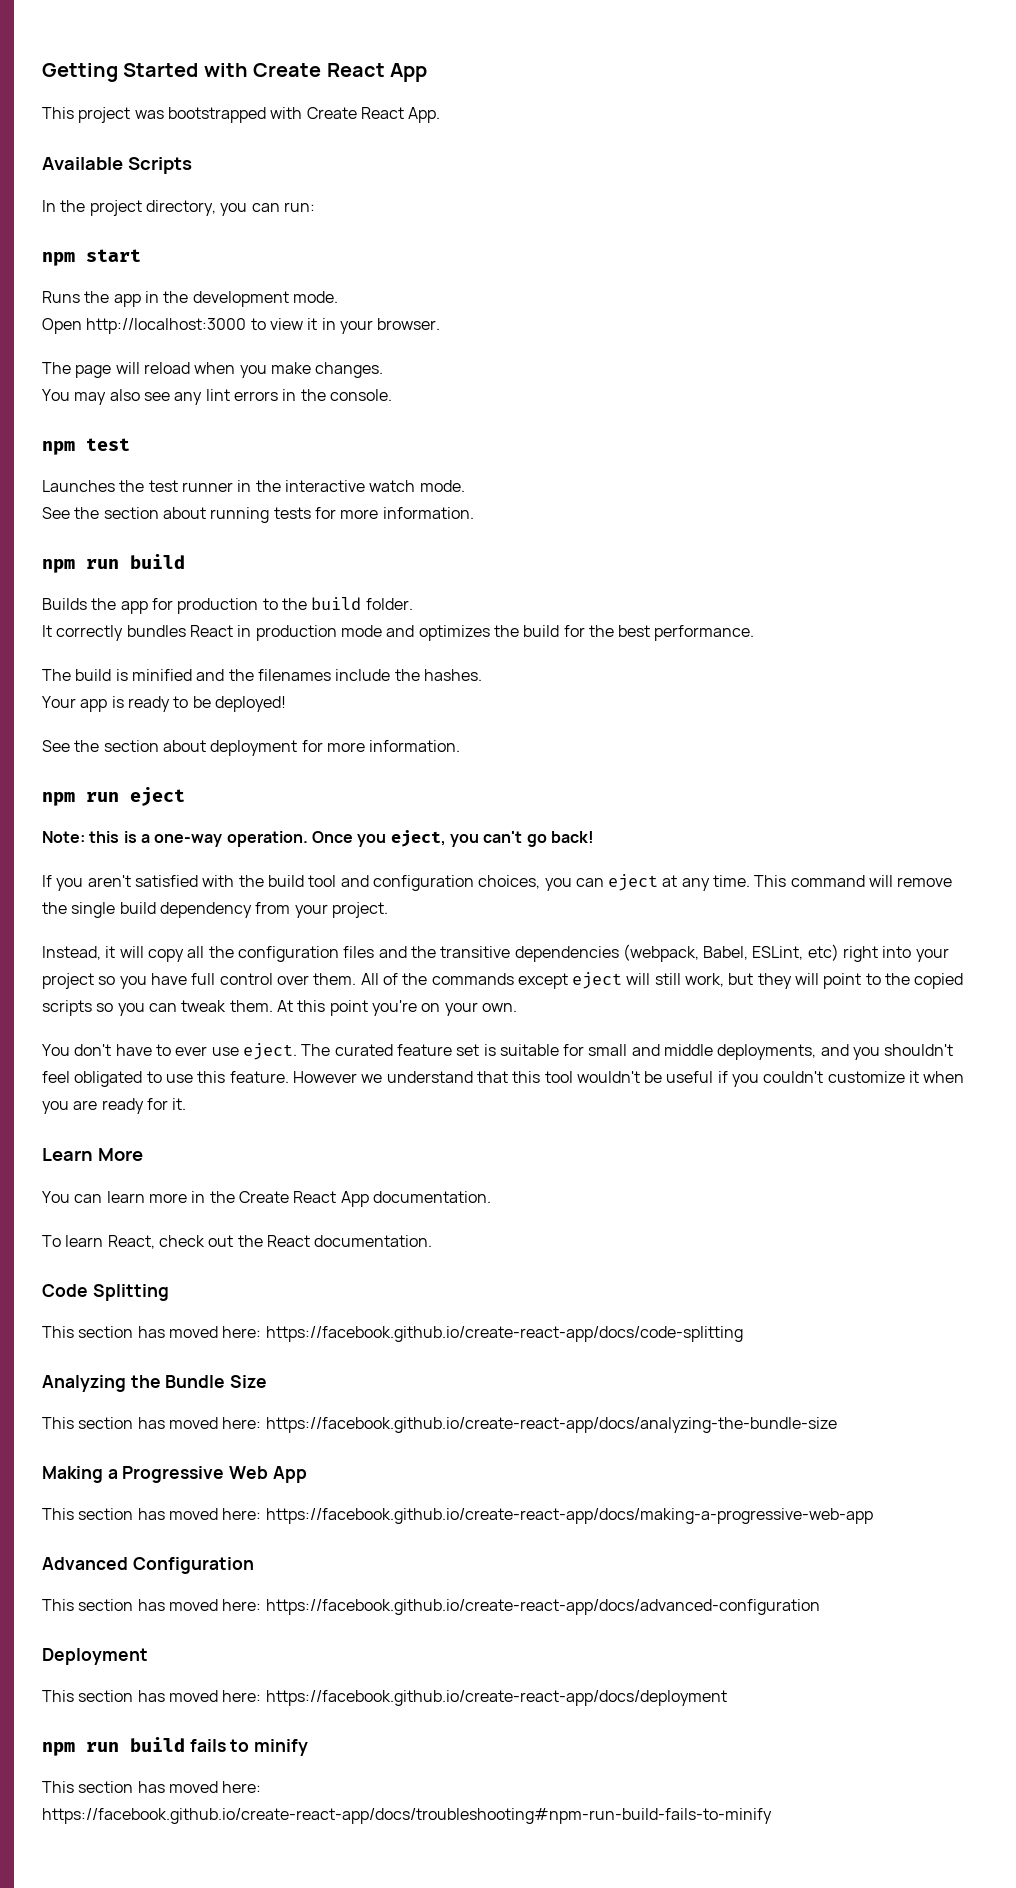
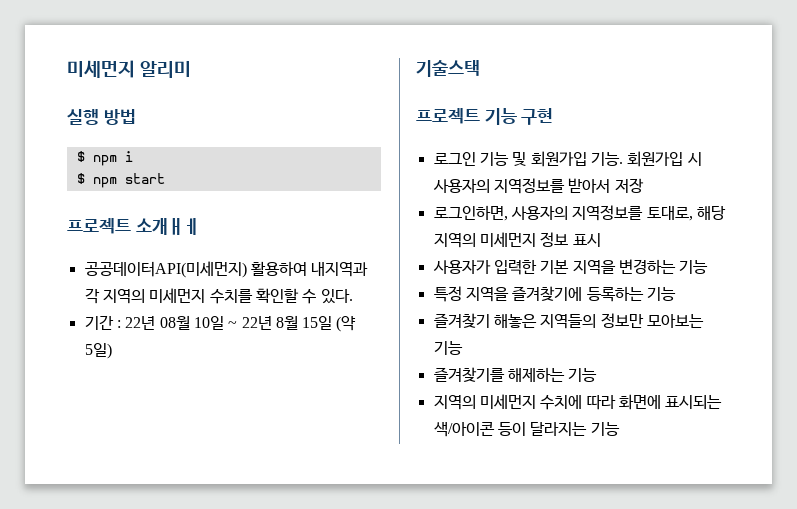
- Getting Started with Create React App
- This project was bootstrapped with Create React App.
- Available Scripts
- In the project directory, you can run:
- npm start
- Runs the app in the development mode.
- Open http://localhost:3000 to view it in your browser.
- The page will reload when you make changes.
- You may also see any lint errors in the console.
- npm test
- Launches the test runner in the interactive watch mode.
- See the section about running tests for more information.
- npm run build
- Builds the app for production to the build folder.
- It correctly bundles React in production mode and optimizes the build for the best performance.
- The build is minified and the filenames include the hashes.
- Your app is ready to be deployed!
- See the section about deployment for more information.
- npm run eject
- Note: this is a one-way operation. Once you eject, you can't go back!
- If you aren't satisfied with the build tool and configuration choices, you can eject at any time. This command will remove the single build dependency from your project.
- Instead, it will copy all the configuration files and the transitive dependencies (webpack, Babel, ESLint, etc) right into your project so you have full control over them. All of the commands except eject will still work, but they will point to the copied scripts so you can tweak them. At this point you're on your own.
- You don't have to ever use eject. The curated feature set is suitable for small and middle deployments, and you shouldn't feel obligated to use this feature. However we understand that this tool wouldn't be useful if you couldn't customize it when you are ready for it.
- Learn More
- You can learn more in the Create React App documentation.
- To learn React, check out the React documentation.
- Code Splitting
- This section has moved here: https://facebook.github.io/create-react-app/docs/code-splitting
- Analyzing the Bundle Size
- This section has moved here: https://facebook.github.io/create-react-app/docs/analyzing-the-bundle-size
- Making a Progressive Web App
- This section has moved here: https://facebook.github.io/create-react-app/docs/making-a-progressive-web-app
- Advanced Configuration
- This section has moved here: https://facebook.github.io/create-react-app/docs/advanced-configuration
- Deployment
- This section has moved here: https://facebook.github.io/create-react-app/docs/deployment
- npm run build fails to minify
- This section has moved here: https://facebook.github.io/create-react-app/docs/troubleshooting#npm-run-build-fails-to-minify
+ 미세먼지 알리미
+ 실행 방법
+ $ npm i
+ $ npm start
+ 프로젝트 소개ㅐㅔ
+ 공공데이터API(미세먼지) 활용하여 내지역과 각 지역의 미세먼지 수치를 확인할 수 있다.
+ 기간 : 22년 08월 10일 ~ 22년 8월 15일 (약 5일)
+ 기술스택
+ 프로젝트 기능 구현
+ 로그인 기능 및 회원가입 기능. 회원가입 시 사용자의 지역정보를 받아서 저장
+ 로그인하면, 사용자의 지역정보를 토대로, 해당 지역의 미세먼지 정보 표시
+ 사용자가 입력한 기본 지역을 변경하는 기능
+ 특정 지역을 즐겨찾기에 등록하는 기능
+ 즐겨찾기 해놓은 지역들의 정보만 모아보는 기능
+ 즐겨찾기를 해제하는 기능
+ 지역의 미세먼지 수치에 따라 화면에 표시되는 색/아이콘 등이 달라지는 기능

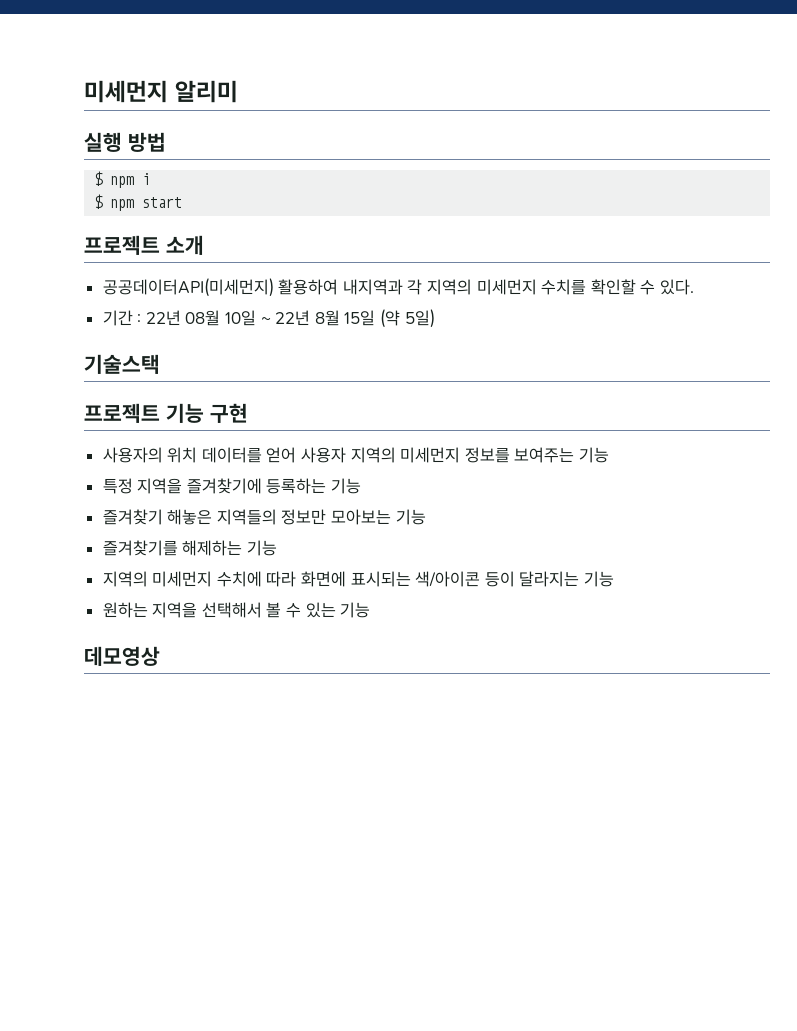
- 프로젝트 소개ㅐㅔ
+ 프로젝트 소개
- 로그인 기능 및 회원가입 기능. 회원가입 시 사용자의 지역정보를 받아서 저장
- 로그인하면, 사용자의 지역정보를 토대로, 해당 지역의 미세먼지 정보 표시
- 사용자가 입력한 기본 지역을 변경하는 기능
+ 사용자의 위치 데이터를 얻어 사용자 지역의 미세먼지 정보를 보여주는 기능
+ 원하는 지역을 선택해서 볼 수 있는 기능
+ 데모영상

